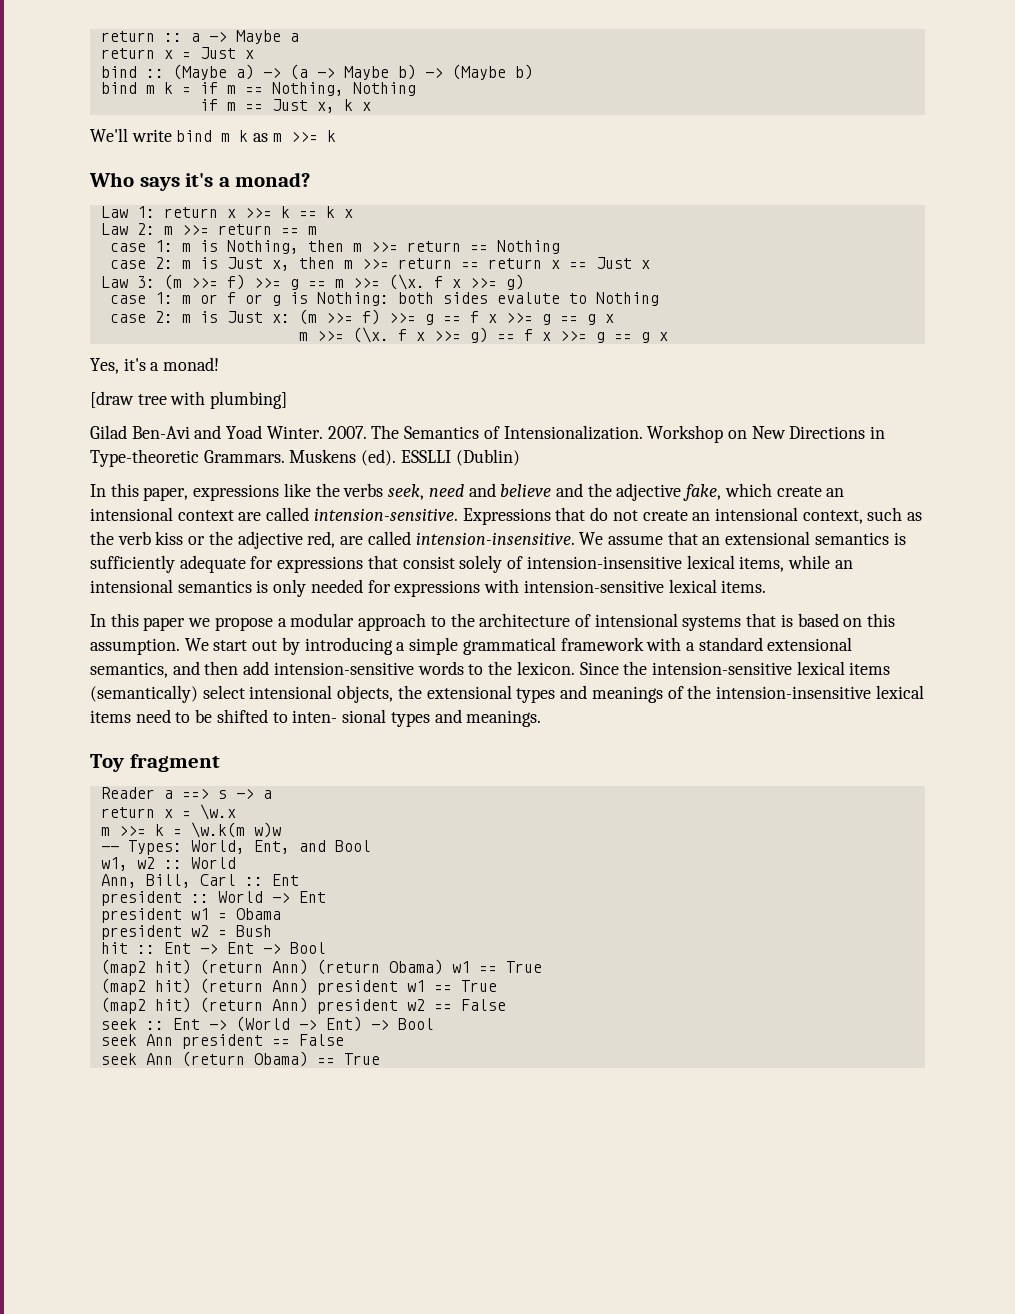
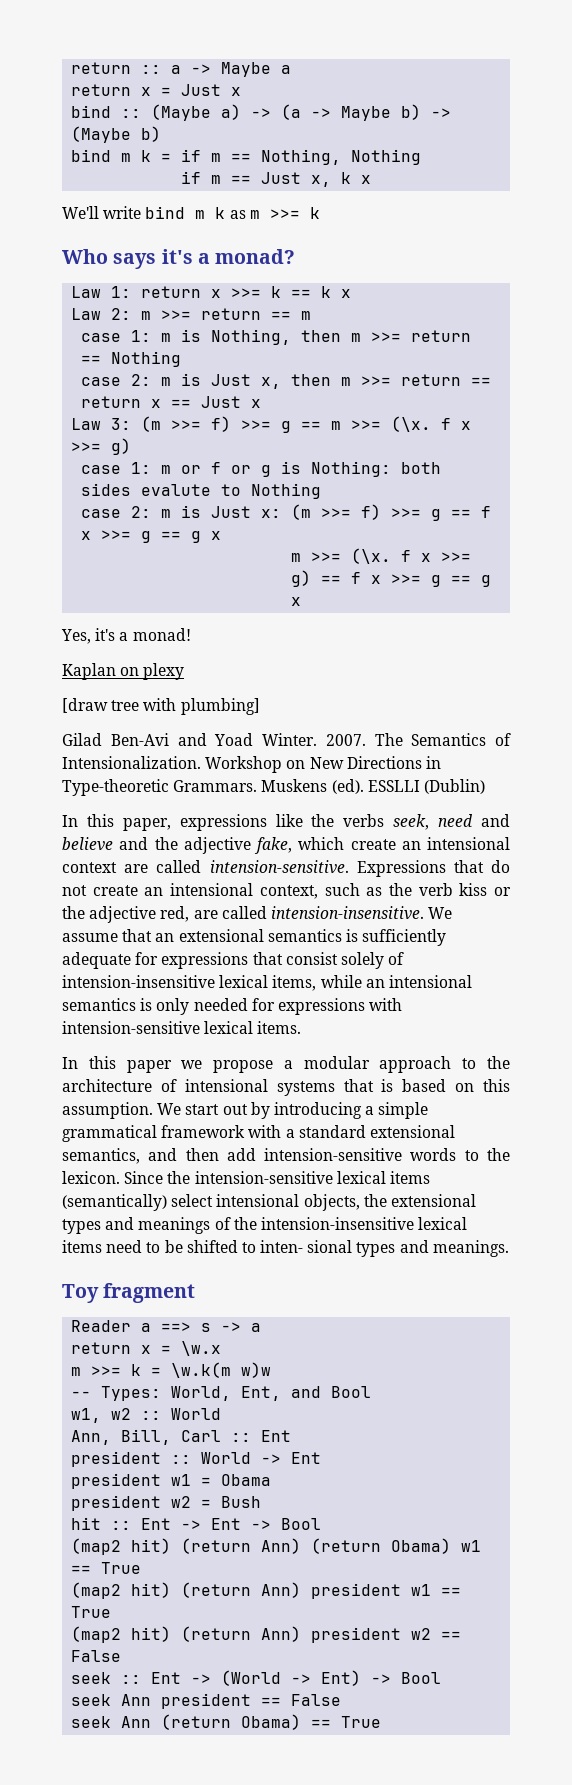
+ Kaplan on plexy

